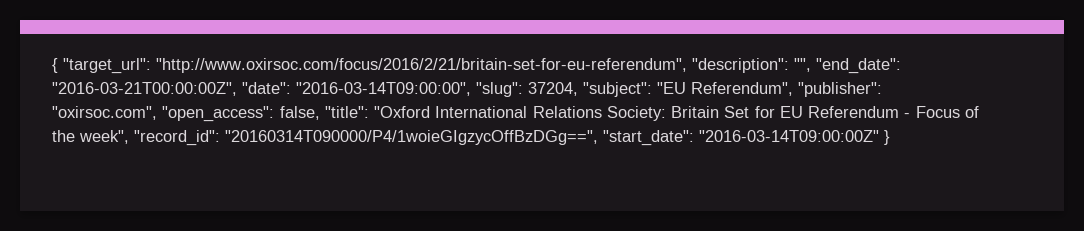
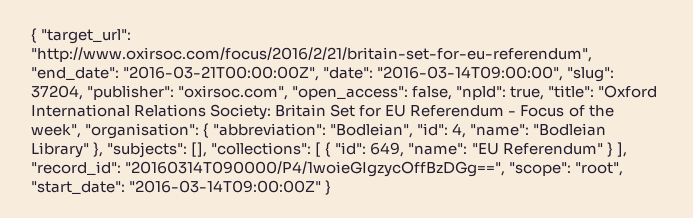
- { "target_url": "http://www.oxirsoc.com/focus/2016/2/21/britain-set-for-eu-referendum", "description": "", "end_date": "2016-03-21T00:00:00Z", "date": "2016-03-14T09:00:00", "slug": 37204, "subject": "EU Referendum", "publisher": "oxirsoc.com", "open_access": false, "title": "Oxford International Relations Society: Britain Set for EU Referendum - Focus of the week", "record_id": "20160314T090000/P4/1woieGIgzycOffBzDGg==", "start_date": "2016-03-14T09:00:00Z" }
+ { "target_url": "http://www.oxirsoc.com/focus/2016/2/21/britain-set-for-eu-referendum", "end_date": "2016-03-21T00:00:00Z", "date": "2016-03-14T09:00:00", "slug": 37204, "publisher": "oxirsoc.com", "open_access": false, "npld": true, "title": "Oxford International Relations Society: Britain Set for EU Referendum - Focus of the week", "organisation": { "abbreviation": "Bodleian", "id": 4, "name": "Bodleian Library" }, "subjects": [], "collections": [ { "id": 649, "name": "EU Referendum" } ], "record_id": "20160314T090000/P4/1woieGIgzycOffBzDGg==", "scope": "root", "start_date": "2016-03-14T09:00:00Z" }

